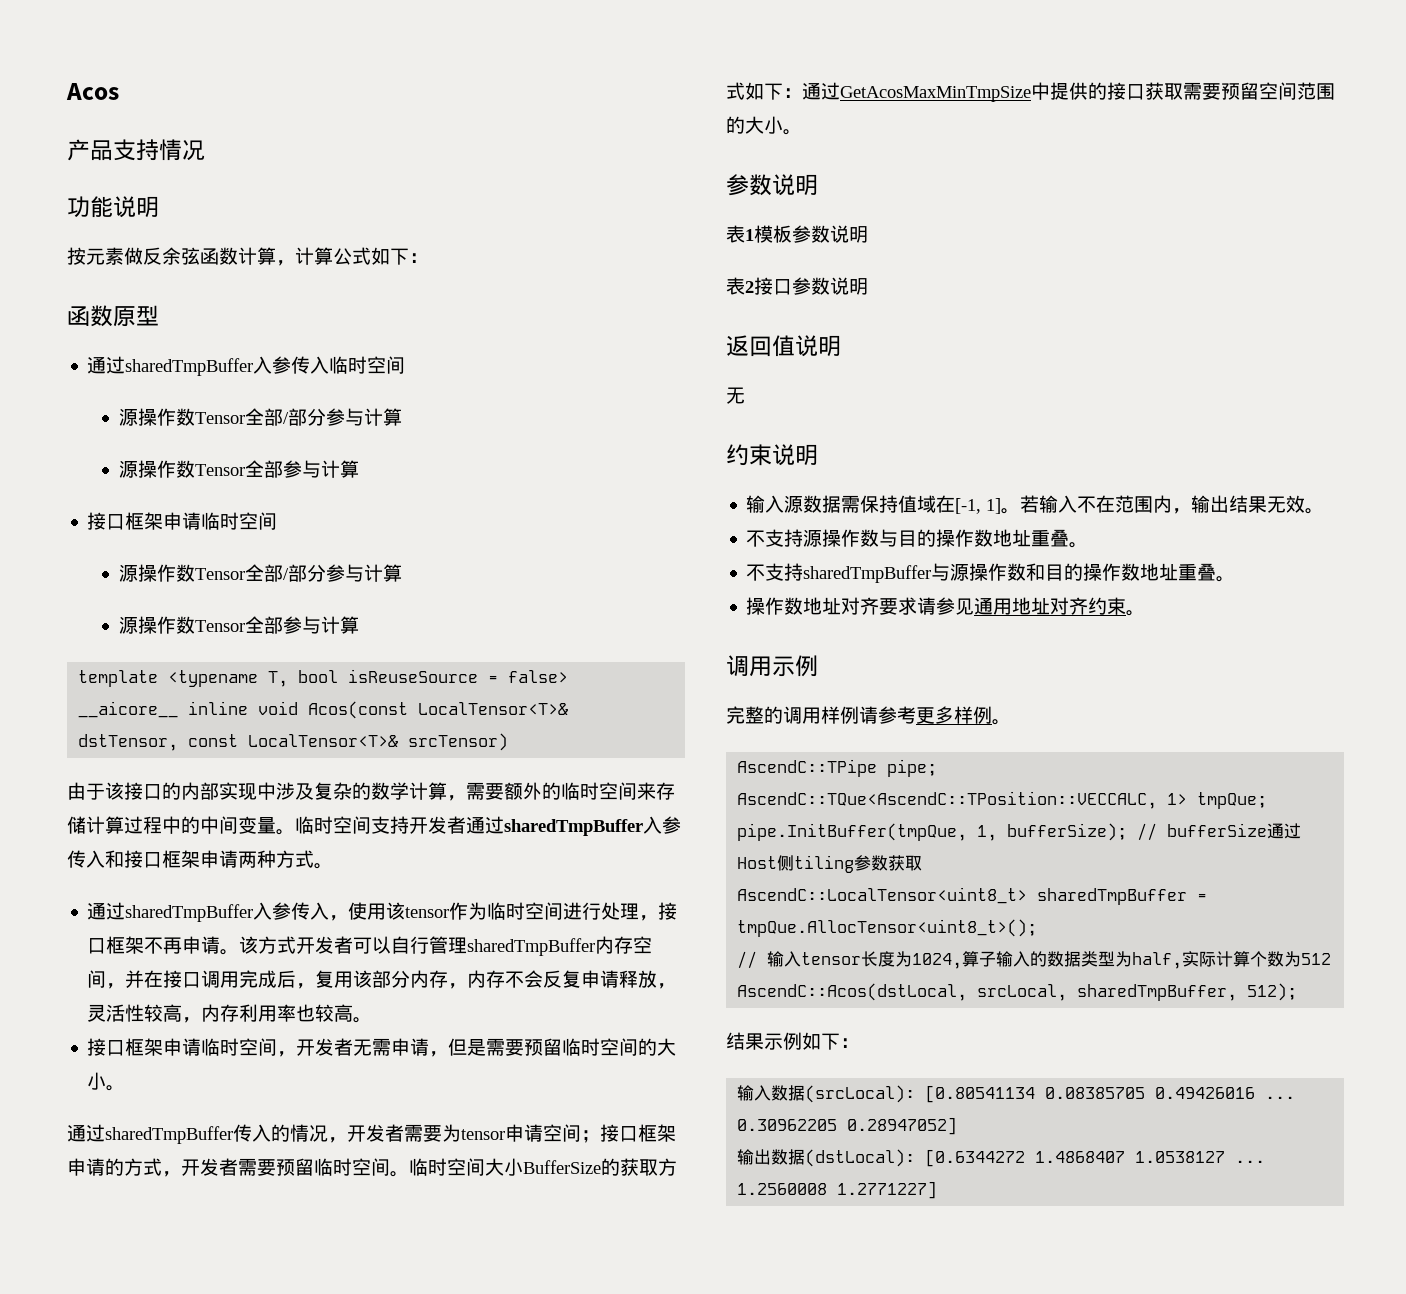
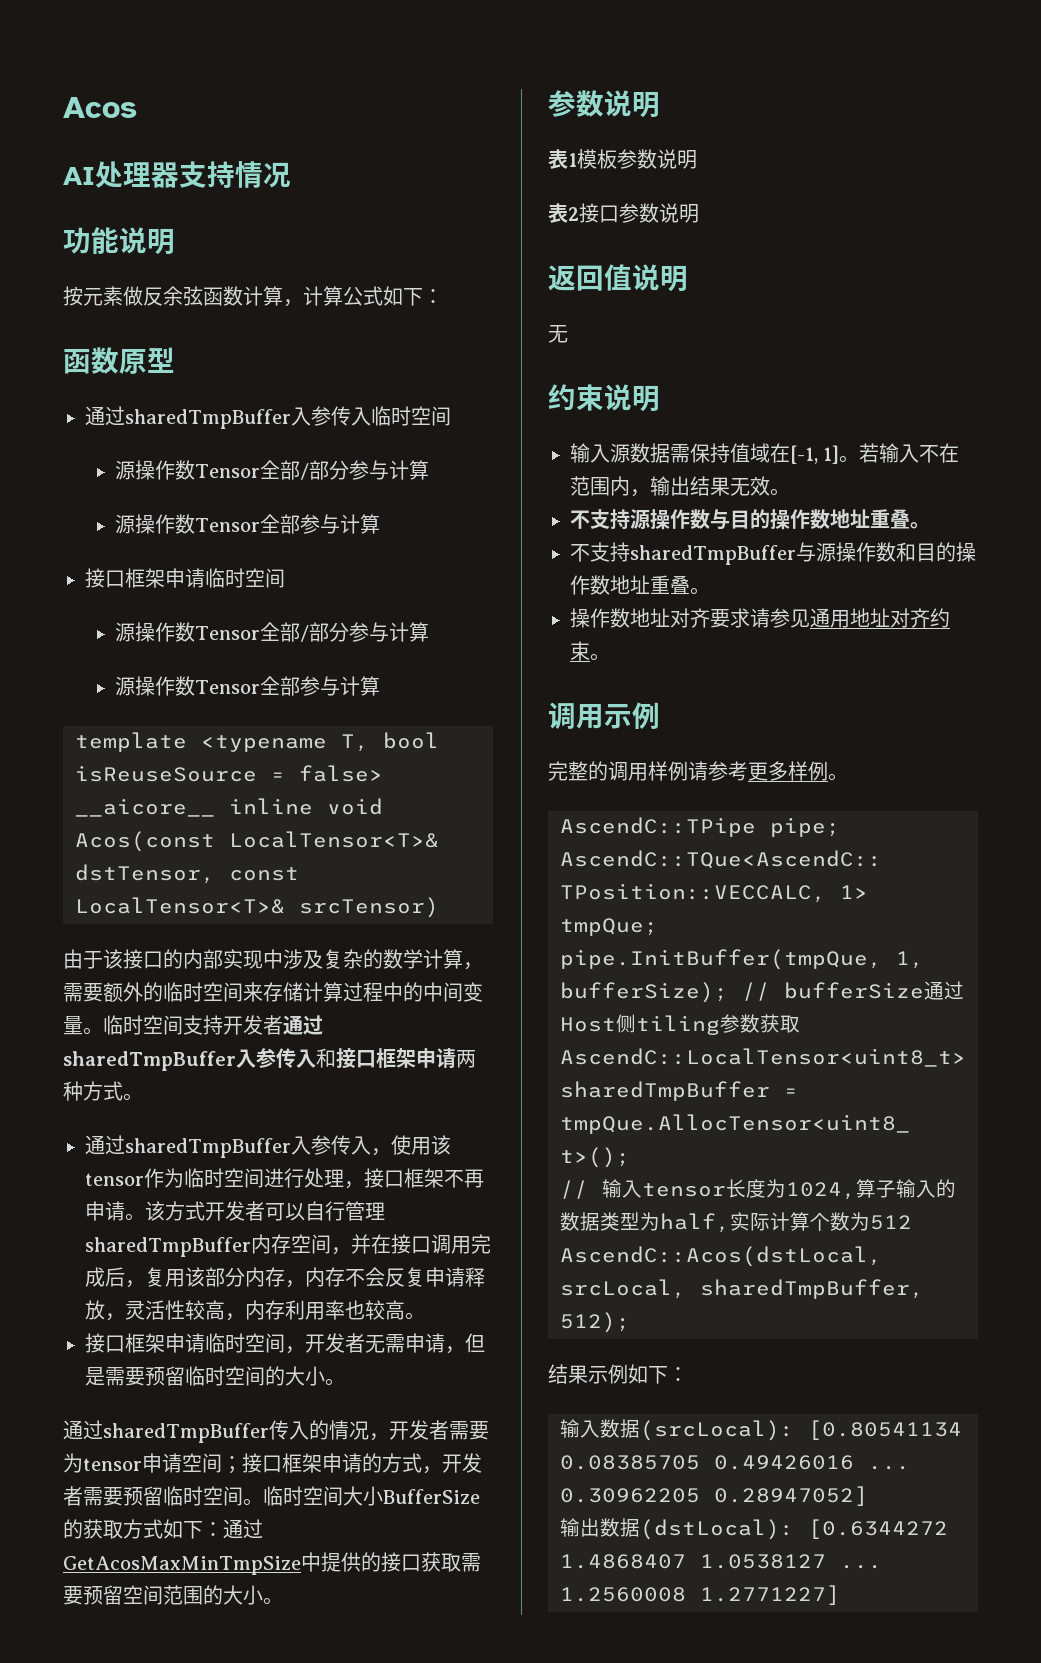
- 产品支持情况
+ AI处理器支持情况

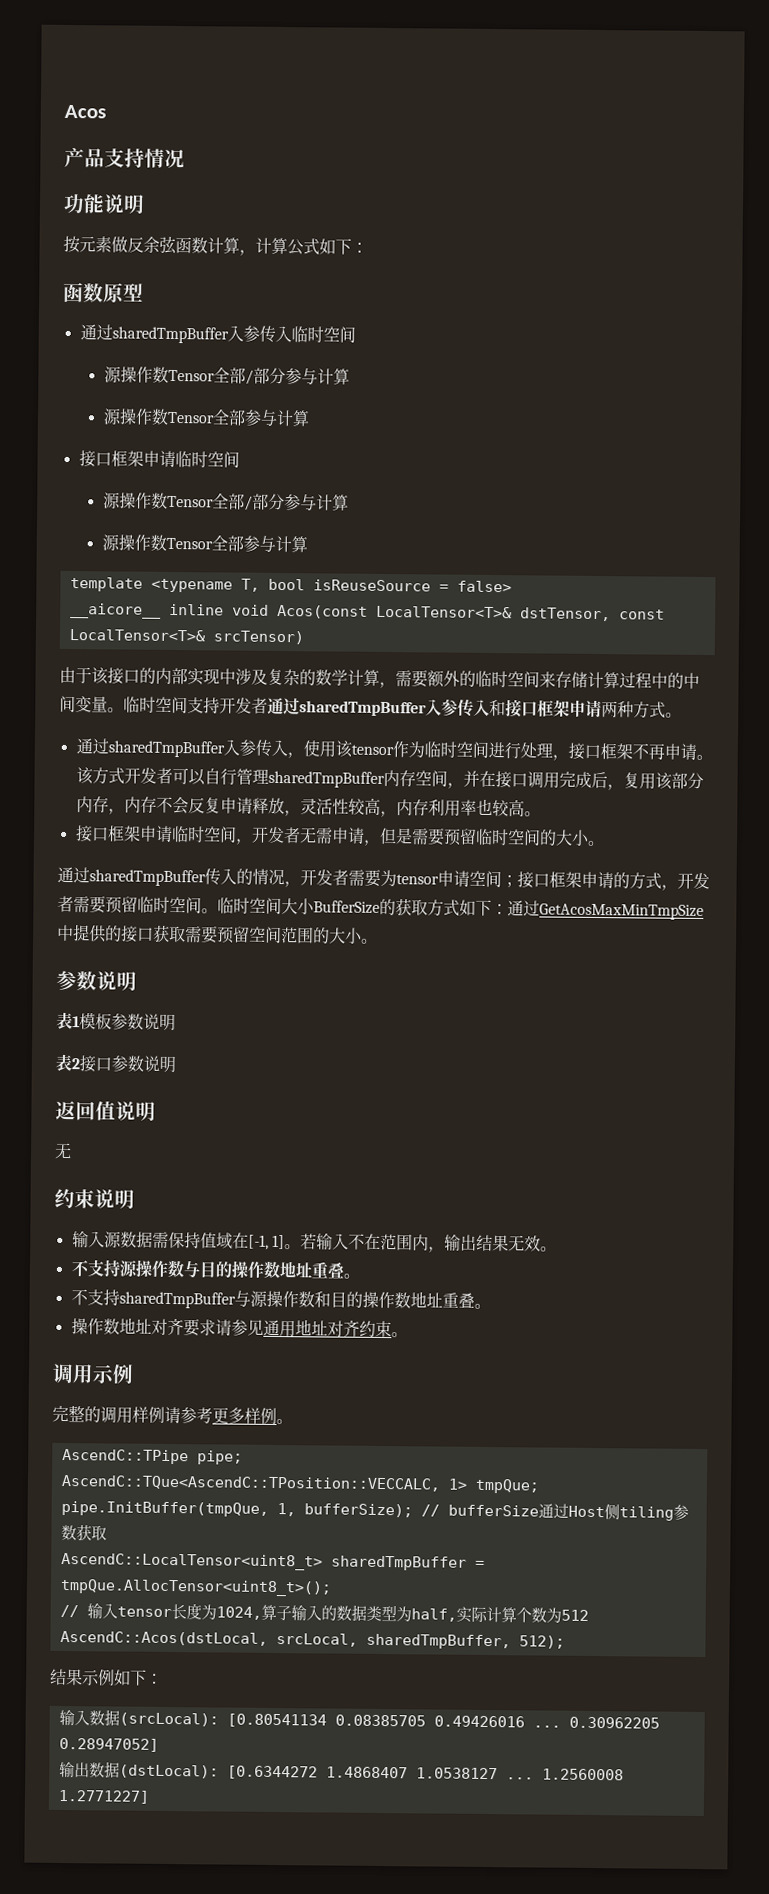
- AI处理器支持情况
+ 产品支持情况

